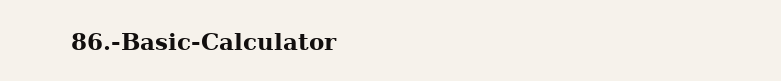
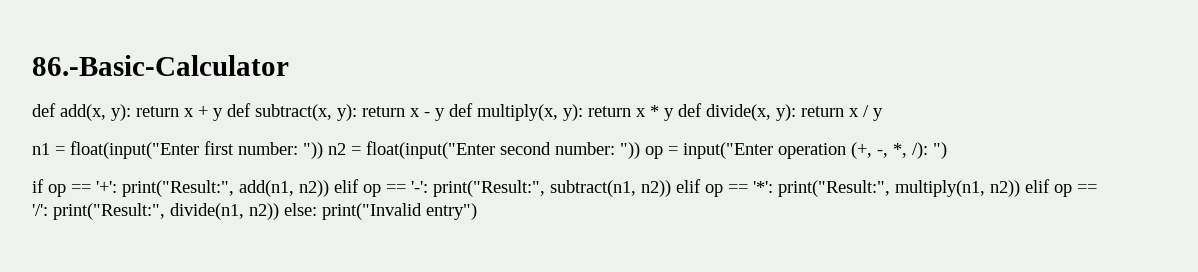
+ def add(x, y): return x + y def subtract(x, y): return x - y def multiply(x, y): return x * y def divide(x, y): return x / y
+ n1 = float(input("Enter first number: ")) n2 = float(input("Enter second number: ")) op = input("Enter operation (+, -, *, /): ")
+ if op == '+': print("Result:", add(n1, n2)) elif op == '-': print("Result:", subtract(n1, n2)) elif op == '*': print("Result:", multiply(n1, n2)) elif op == '/': print("Result:", divide(n1, n2)) else: print("Invalid entry")

